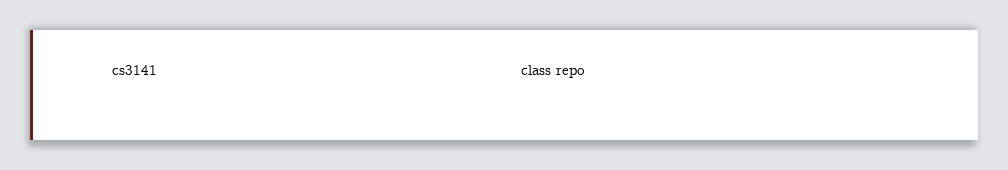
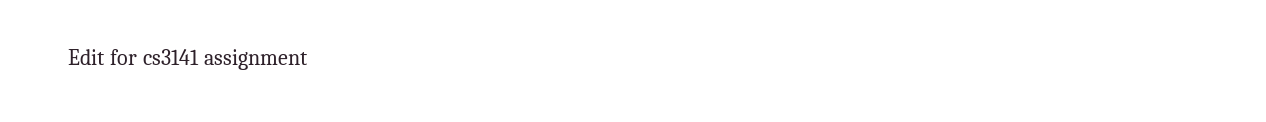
- cs3141
- class repo
+ Edit for cs3141 assignment

